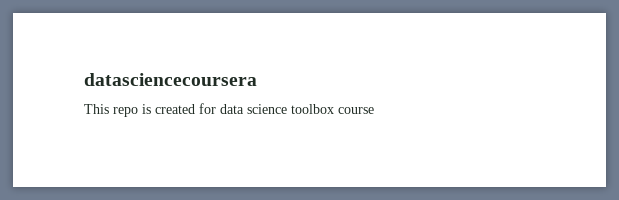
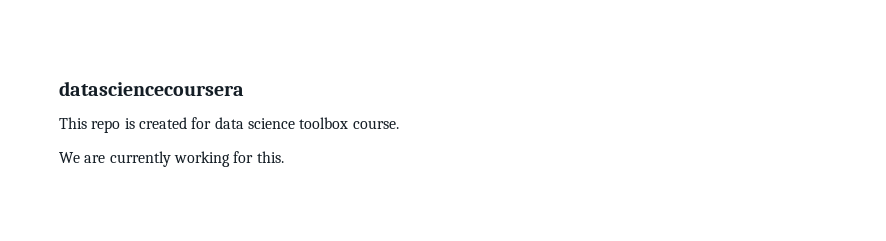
- This repo is created for data science toolbox course
+ This repo is created for data science toolbox course.
+ We are currently working for this.

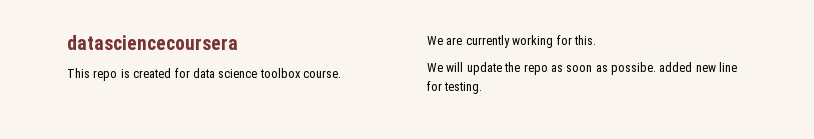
+ We will update the repo as soon as possibe. added new line for testing.

